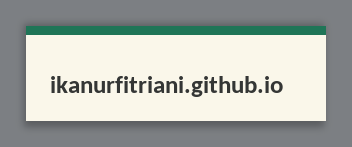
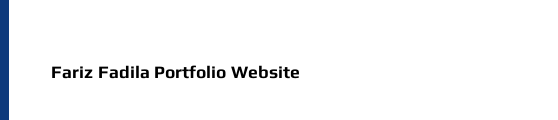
- ikanurfitriani.github.io
+ Fariz Fadila Portfolio Website

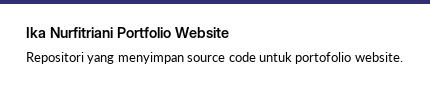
- Fariz Fadila Portfolio Website
+ Ika Nurfitriani Portfolio Website
+ Repositori yang menyimpan source code untuk portofolio website.

